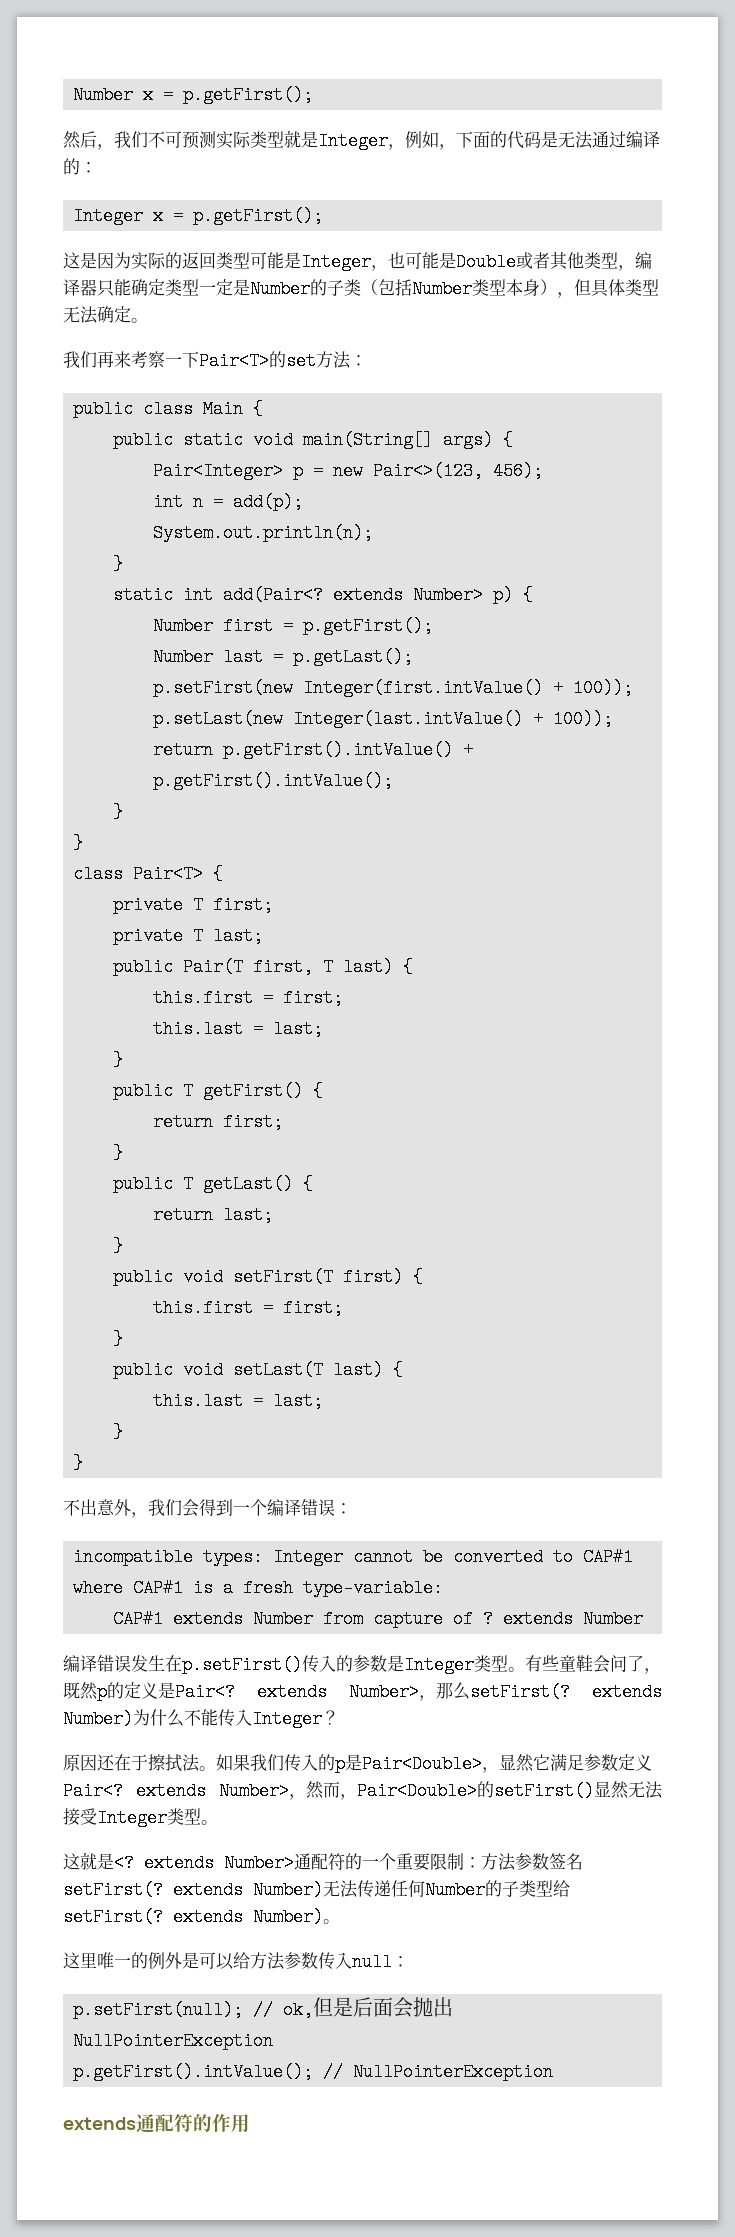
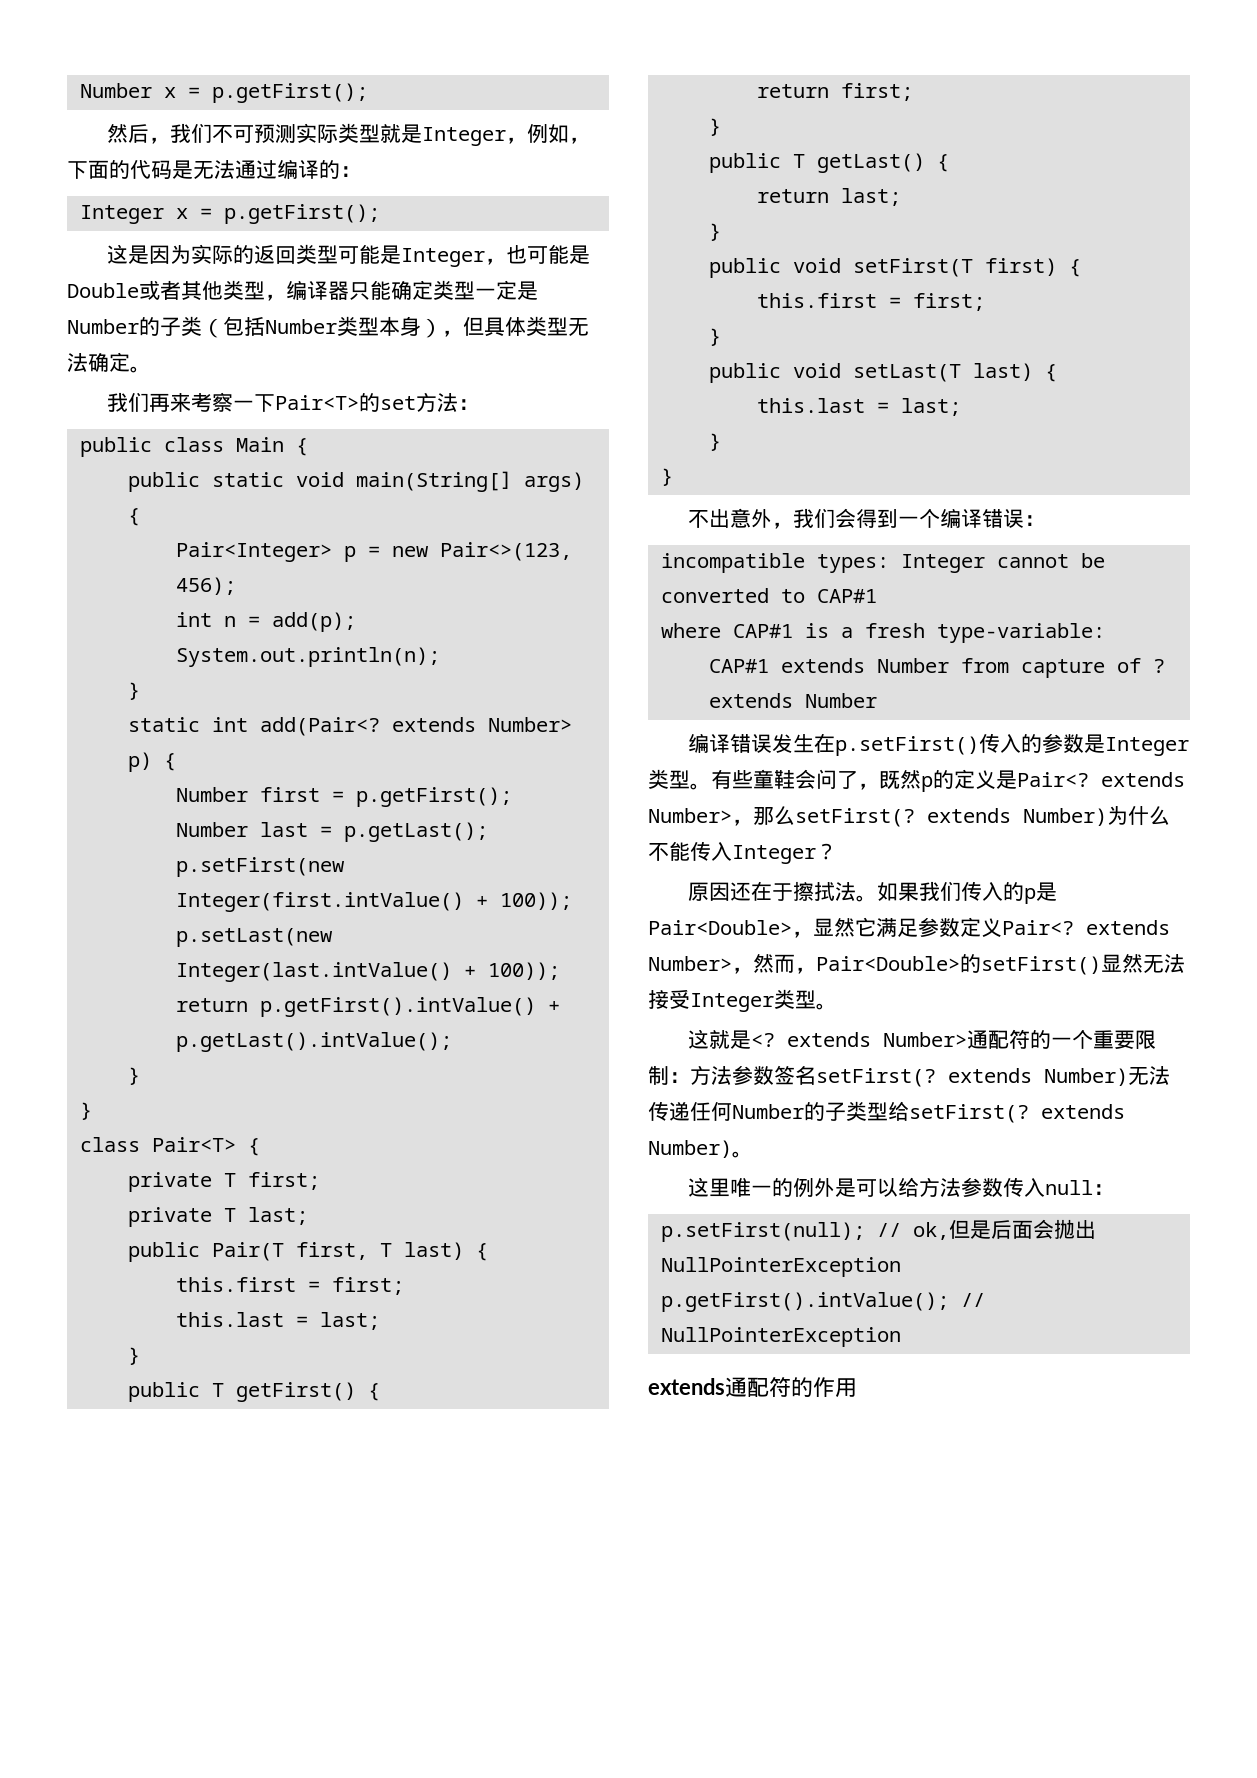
- return p.getFirst().intValue() + p.getFirst().intValue();
+ return p.getFirst().intValue() + p.getLast().intValue();

